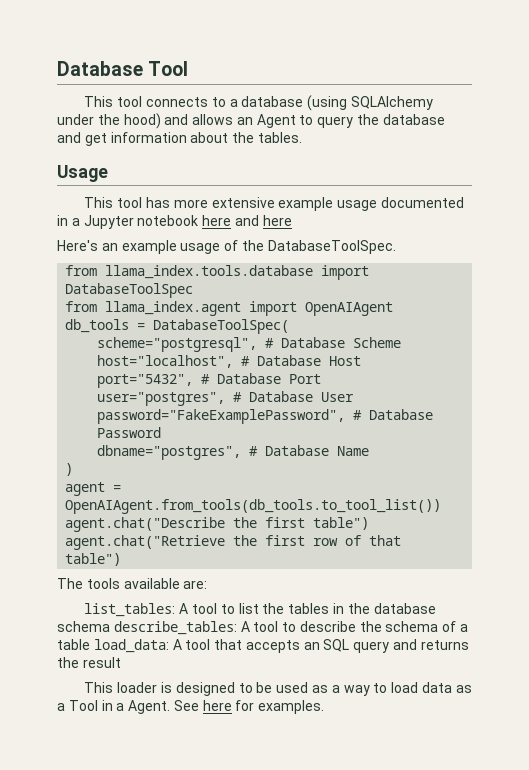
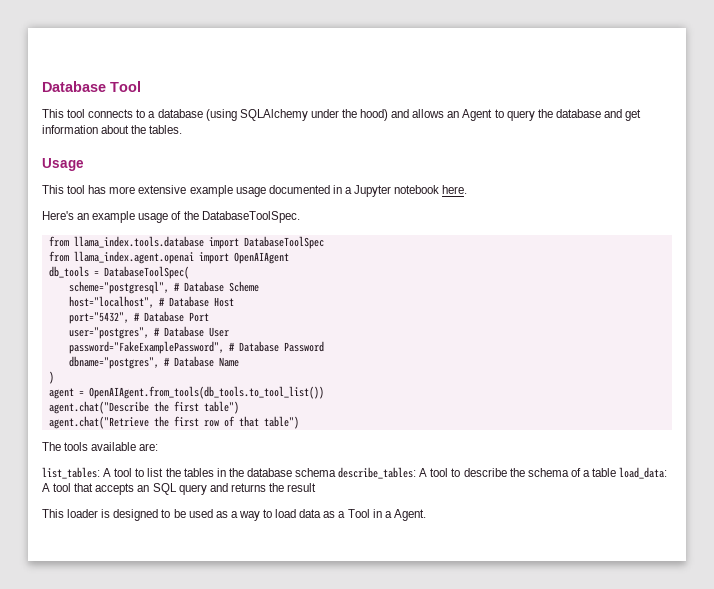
- This tool has more extensive example usage documented in a Jupyter notebook here and here
+ This tool has more extensive example usage documented in a Jupyter notebook here.
- from llama_index.agent import OpenAIAgent
+ from llama_index.agent.openai import OpenAIAgent
- See here for examples.

